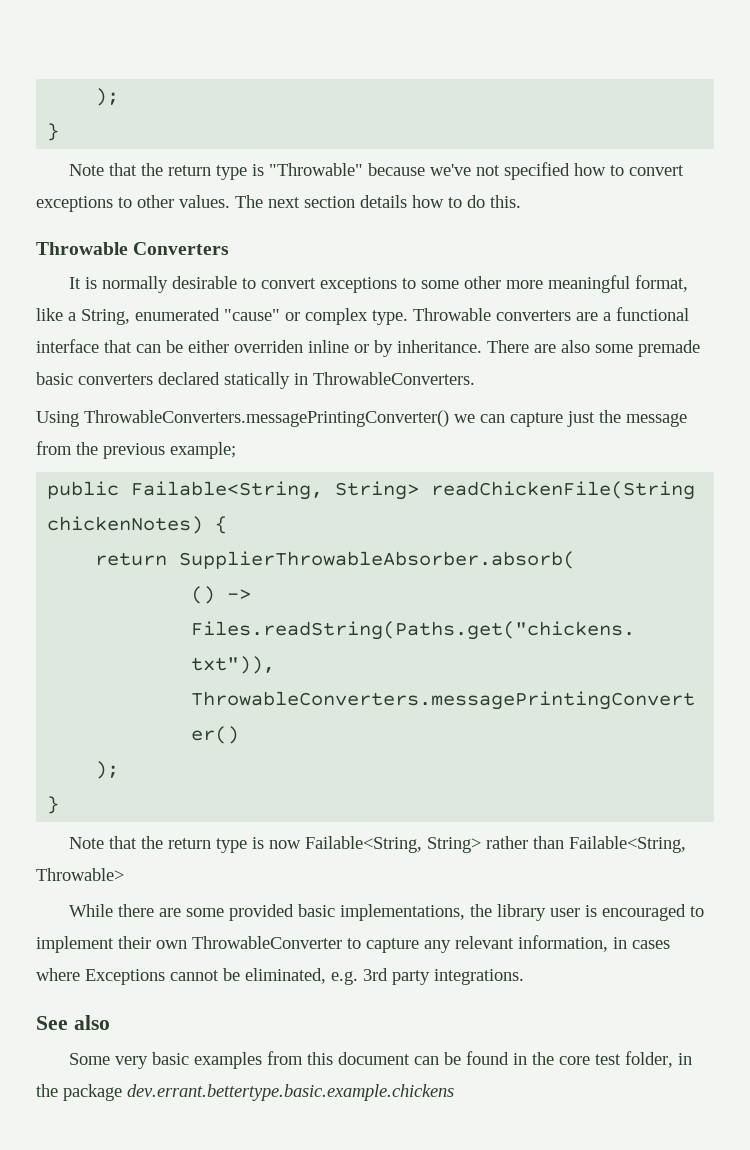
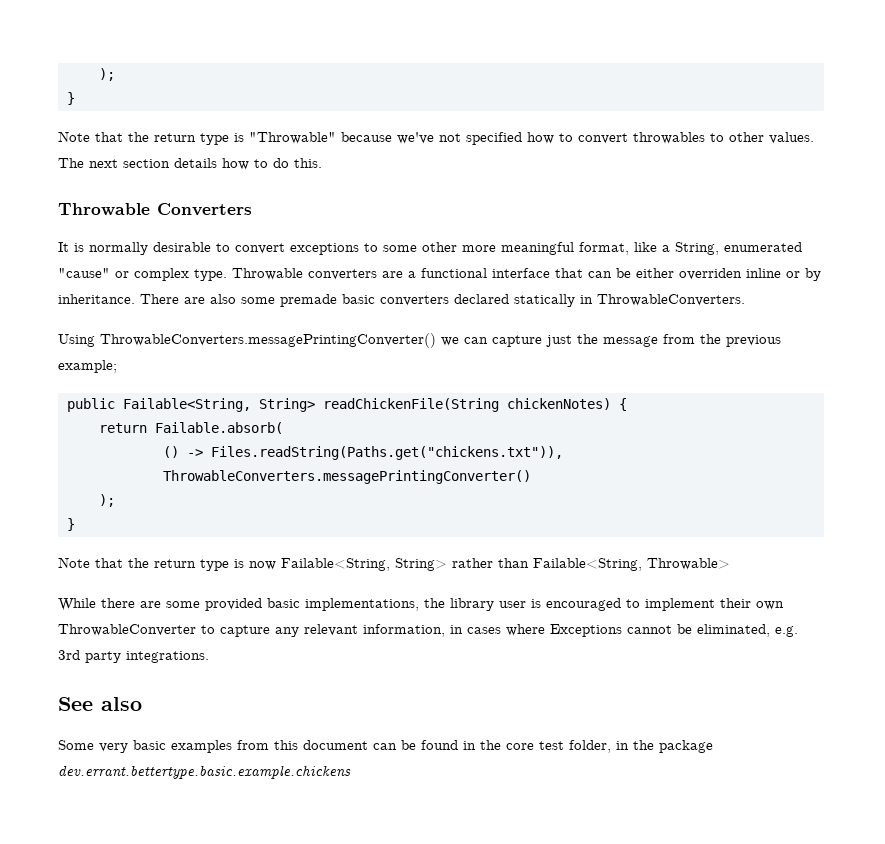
- Note that the return type is "Throwable" because we've not specified how to convert exceptions to other values.
+ Note that the return type is "Throwable" because we've not specified how to convert throwables to other values.
- return SupplierThrowableAbsorber.absorb(
+ return Failable.absorb(

